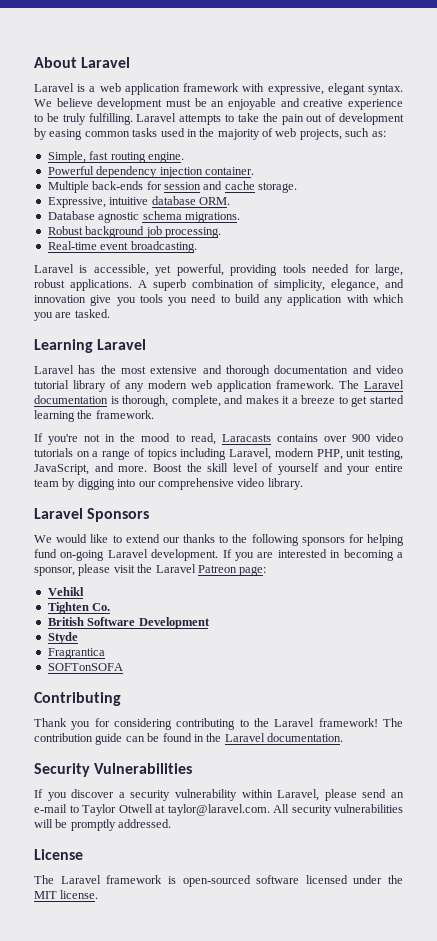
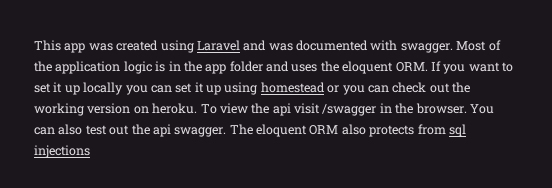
- About Laravel
- Laravel is a web application framework with expressive, elegant syntax. We believe development must be an enjoyable and creative experience to be truly fulfilling. Laravel attempts to take the pain out of development by easing common tasks used in the majority of web projects, such as:
- Simple, fast routing engine.
- Powerful dependency injection container.
- Multiple back-ends for session and cache storage.
- Expressive, intuitive database ORM.
- Database agnostic schema migrations.
- Robust background job processing.
- Real-time event broadcasting.
- Laravel is accessible, yet powerful, providing tools needed for large, robust applications. A superb combination of simplicity, elegance, and innovation give you tools you need to build any application with which you are tasked.
- Learning Laravel
- Laravel has the most extensive and thorough documentation and video tutorial library of any modern web application framework. The Laravel documentation is thorough, complete, and makes it a breeze to get started learning the framework.
- If you're not in the mood to read, Laracasts contains over 900 video tutorials on a range of topics including Laravel, modern PHP, unit testing, JavaScript, and more. Boost the skill level of yourself and your entire team by digging into our comprehensive video library.
- Laravel Sponsors
- We would like to extend our thanks to the following sponsors for helping fund on-going Laravel development. If you are interested in becoming a sponsor, please visit the Laravel Patreon page:
- Vehikl
- Tighten Co.
- British Software Development
- Styde
- Fragrantica
- SOFTonSOFA
- Contributing
- Thank you for considering contributing to the Laravel framework! The contribution guide can be found in the Laravel documentation.
- Security Vulnerabilities
- If you discover a security vulnerability within Laravel, please send an e-mail to Taylor Otwell at taylor@laravel.com. All security vulnerabilities will be promptly addressed.
- License
- The Laravel framework is open-sourced software licensed under the MIT license.
+ This app was created using Laravel and was documented with swagger. Most of the application logic is in the app folder and uses the eloquent ORM. If you want to set it up locally you can set it up using homestead or you can check out the working version on heroku. To view the api visit /swagger in the browser. You can also test out the api swagger. The eloquent ORM also protects from sql injections

